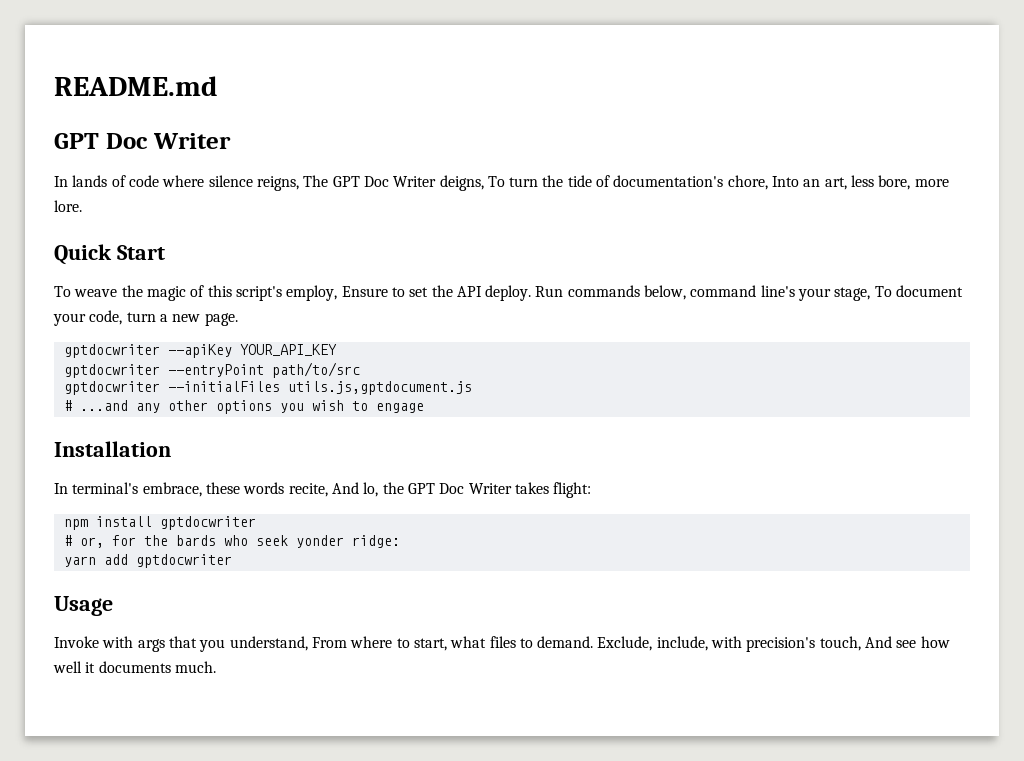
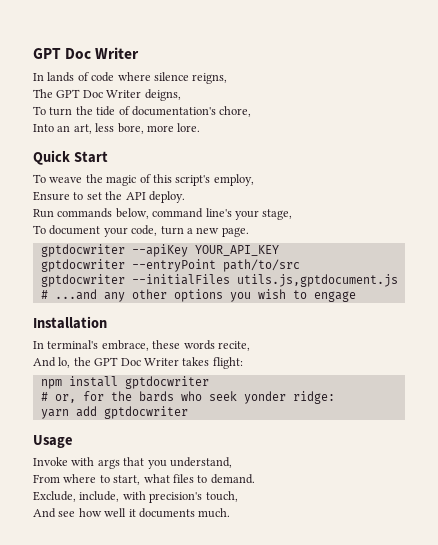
- README.md
- In lands of code where silence reigns, The GPT Doc Writer deigns, To turn the tide of documentation's chore, Into an art, less bore, more lore.
+ In lands of code where silence reigns,
+ The GPT Doc Writer deigns,
+ To turn the tide of documentation's chore,
+ Into an art, less bore, more lore.
- To weave the magic of this script's employ, Ensure to set the API deploy. Run commands below, command line's your stage, To document your code, turn a new page.
+ To weave the magic of this script's employ,
+ Ensure to set the API deploy.
+ Run commands below, command line's your stage,
+ To document your code, turn a new page.
- In terminal's embrace, these words recite, And lo, the GPT Doc Writer takes flight:
+ In terminal's embrace, these words recite,
+ And lo, the GPT Doc Writer takes flight:
- Invoke with args that you understand, From where to start, what files to demand. Exclude, include, with precision's touch, And see how well it documents much.
+ Invoke with args that you understand,
+ From where to start, what files to demand.
+ Exclude, include, with precision's touch,
+ And see how well it documents much.

